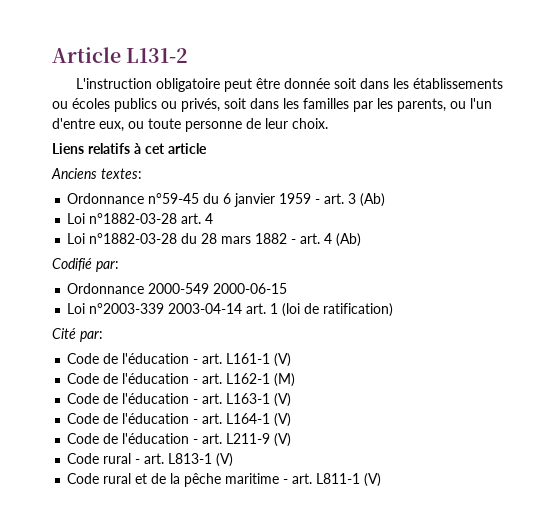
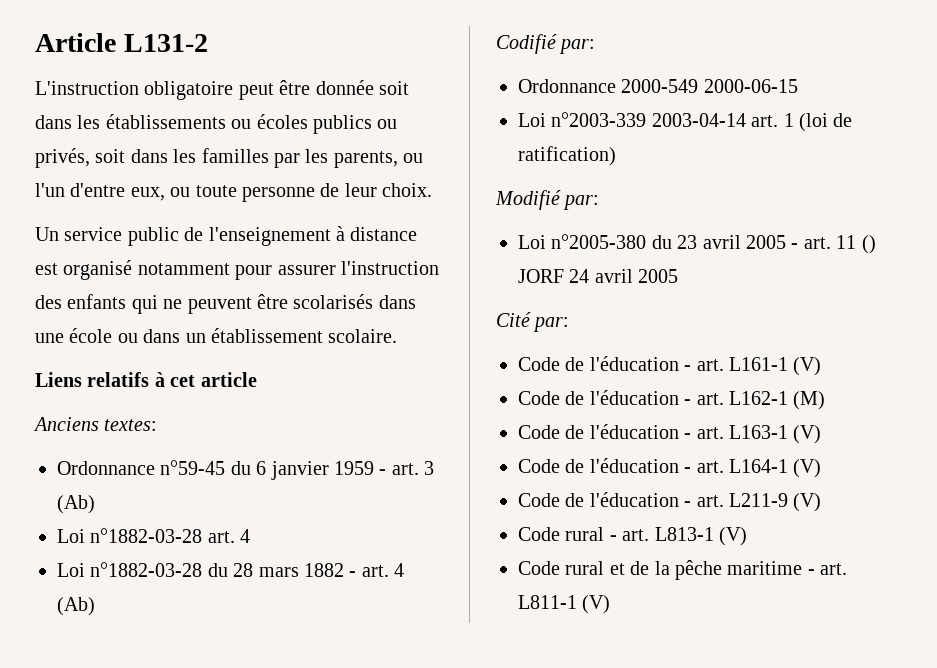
+ Un service public de l'enseignement à distance est organisé notamment pour assurer l'instruction des enfants qui ne peuvent être scolarisés dans une école ou dans un établissement scolaire.
+ Modifié par:
+ Loi n°2005-380 du 23 avril 2005 - art. 11 () JORF 24 avril 2005

